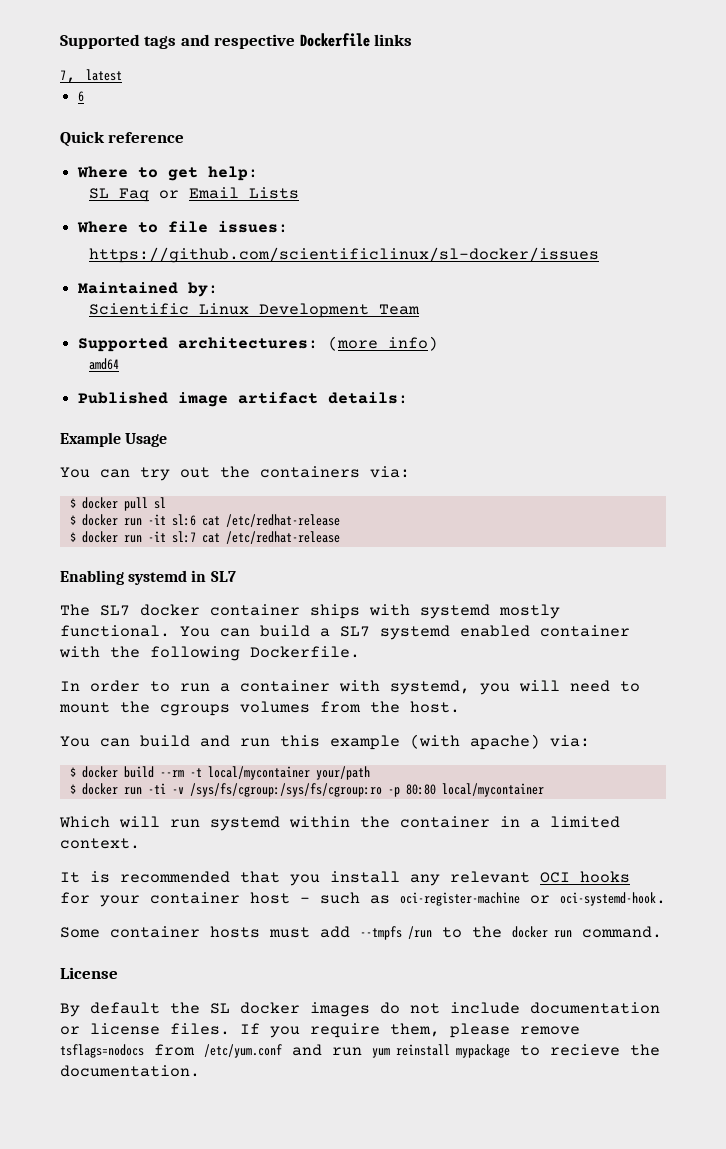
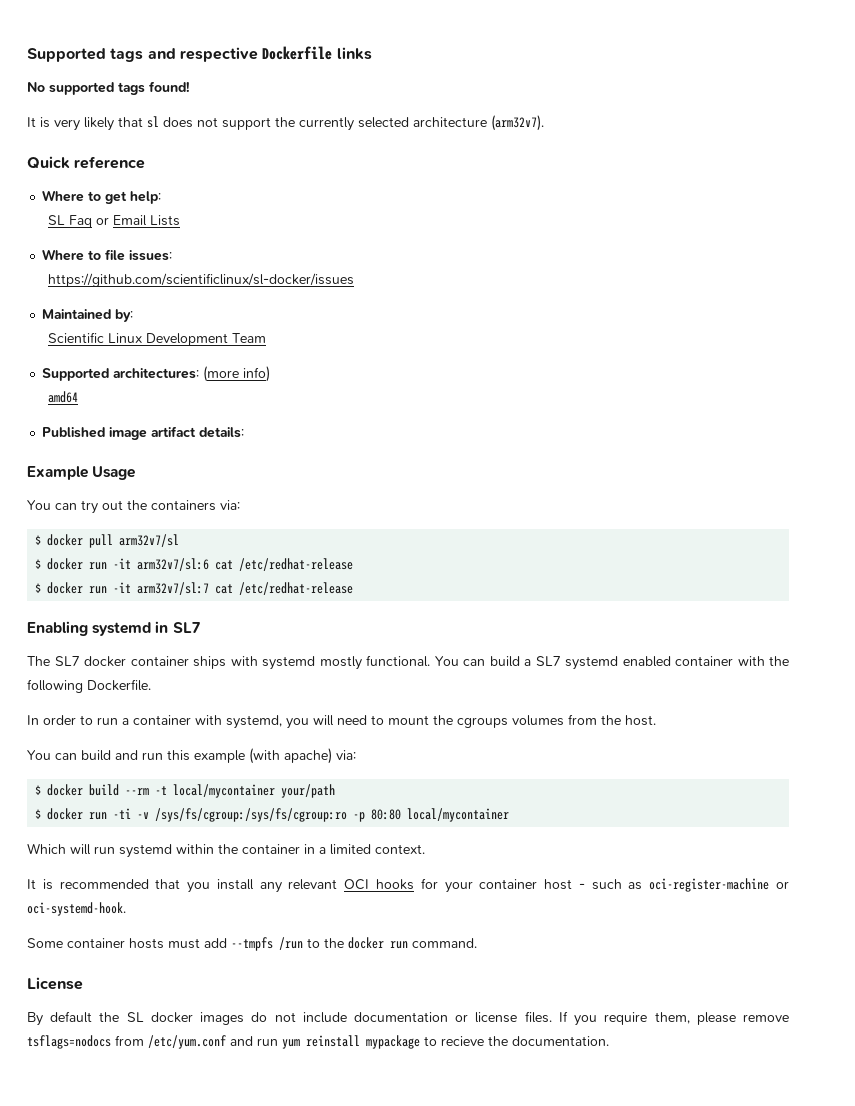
- 7, latest
- 6
+ No supported tags found!
+ It is very likely that sl does not support the currently selected architecture (arm32v7).
- $ docker pull sl
- $ docker run -it sl:6 cat /etc/redhat-release
+ $ docker pull arm32v7/sl
+ $ docker run -it arm32v7/sl:6 cat /etc/redhat-release
- $ docker run -it sl:7 cat /etc/redhat-release
+ $ docker run -it arm32v7/sl:7 cat /etc/redhat-release

